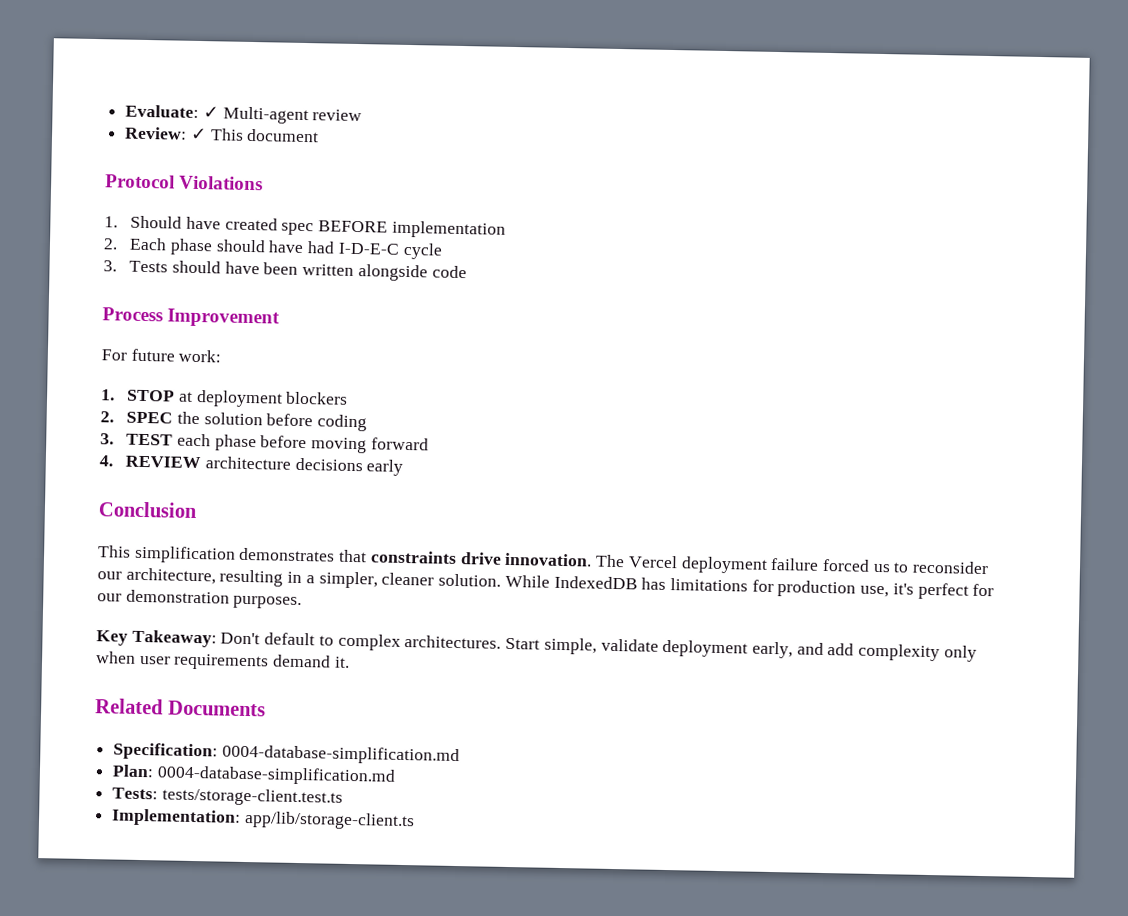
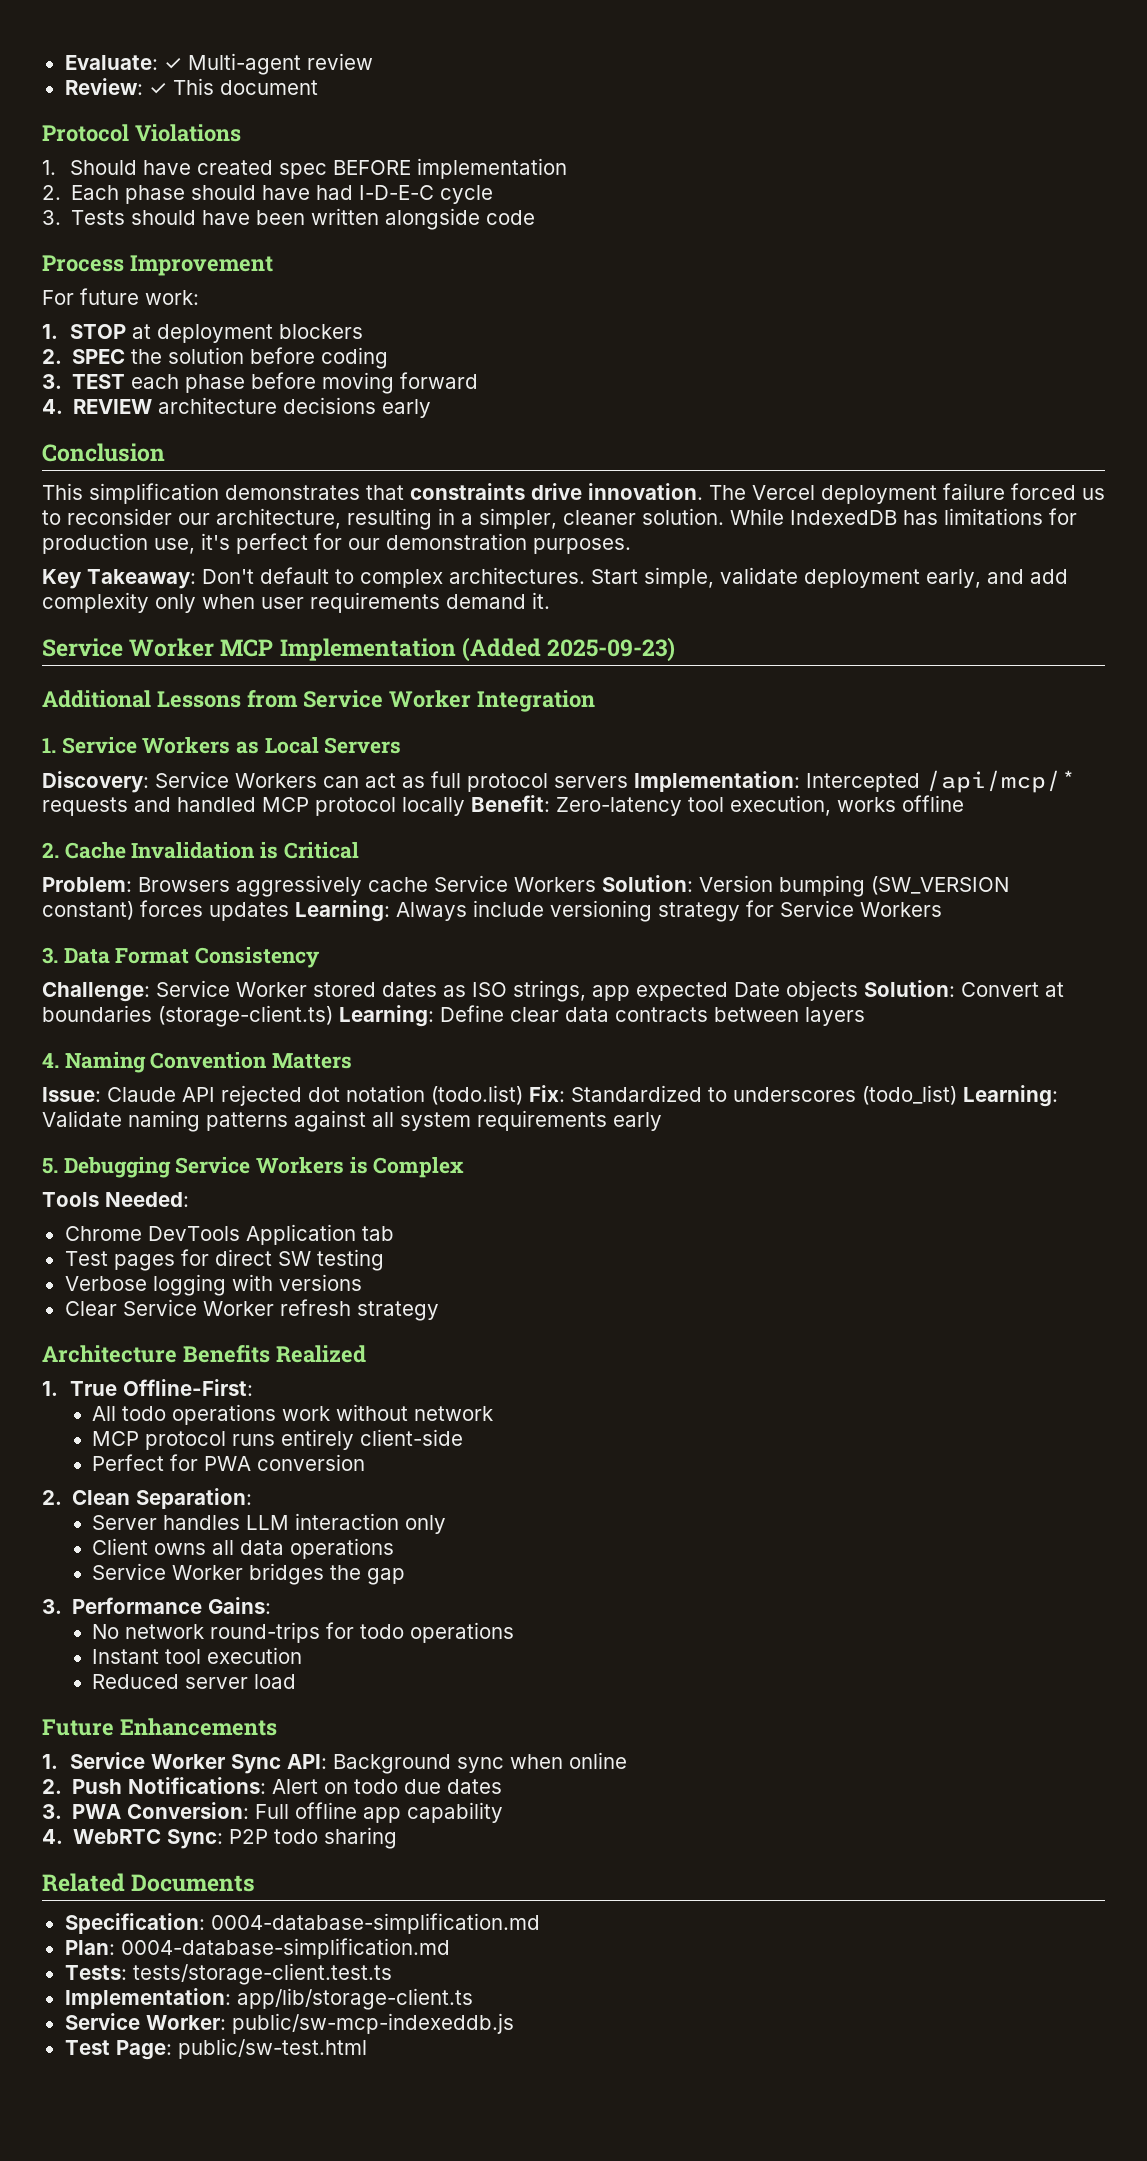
+ Service Worker MCP Implementation (Added 2025-09-23)
+ Additional Lessons from Service Worker Integration
+ 1. Service Workers as Local Servers
+ Discovery: Service Workers can act as full protocol servers Implementation: Intercepted /api/mcp/* requests and handled MCP protocol locally Benefit: Zero-latency tool execution, works offline
+ 2. Cache Invalidation is Critical
+ Problem: Browsers aggressively cache Service Workers Solution: Version bumping (SW_VERSION constant) forces updates Learning: Always include versioning strategy for Service Workers
+ 3. Data Format Consistency
+ Challenge: Service Worker stored dates as ISO strings, app expected Date objects Solution: Convert at boundaries (storage-client.ts) Learning: Define clear data contracts between layers
+ 4. Naming Convention Matters
+ Issue: Claude API rejected dot notation (todo.list) Fix: Standardized to underscores (todo_list) Learning: Validate naming patterns against all system requirements early
+ 5. Debugging Service Workers is Complex
+ Tools Needed:
+ Chrome DevTools Application tab
+ Test pages for direct SW testing
+ Verbose logging with versions
+ Clear Service Worker refresh strategy
+ Architecture Benefits Realized
+ 1. True Offline-First:
+ All todo operations work without network
+ MCP protocol runs entirely client-side
+ Perfect for PWA conversion
+ 2. Clean Separation:
+ Server handles LLM interaction only
+ Client owns all data operations
+ Service Worker bridges the gap
+ 3. Performance Gains:
+ No network round-trips for todo operations
+ Instant tool execution
+ Reduced server load
+ Future Enhancements
+ 1. Service Worker Sync API: Background sync when online
+ 2. Push Notifications: Alert on todo due dates
+ 3. PWA Conversion: Full offline app capability
+ 4. WebRTC Sync: P2P todo sharing
+ Service Worker: public/sw-mcp-indexeddb.js
+ Test Page: public/sw-test.html

